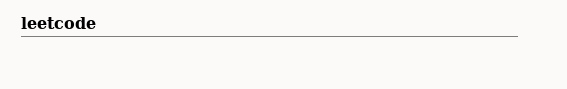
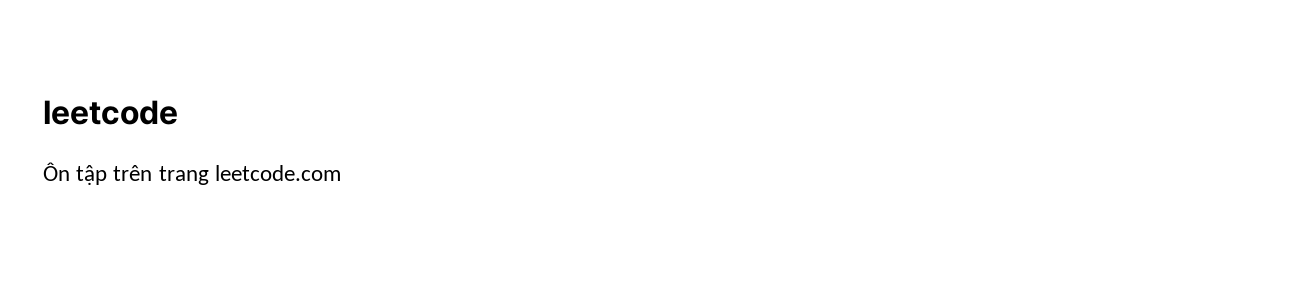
+ Ôn tập trên trang leetcode.com

